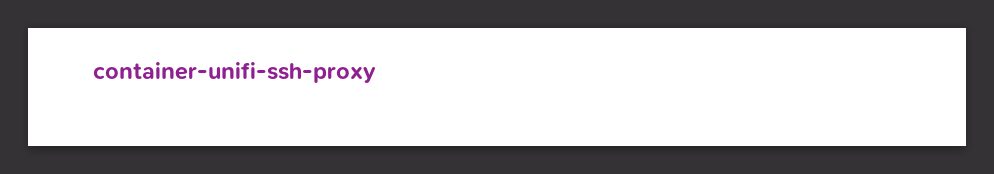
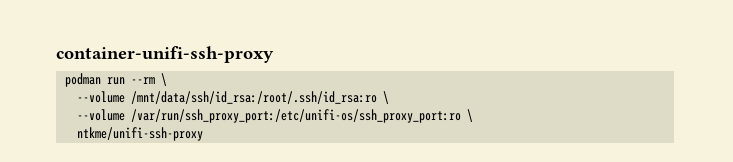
+ podman run --rm \
+ --volume /mnt/data/ssh/id_rsa:/root/.ssh/id_rsa:ro \
+ --volume /var/run/ssh_proxy_port:/etc/unifi-os/ssh_proxy_port:ro \
+ ntkme/unifi-ssh-proxy

